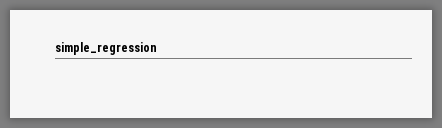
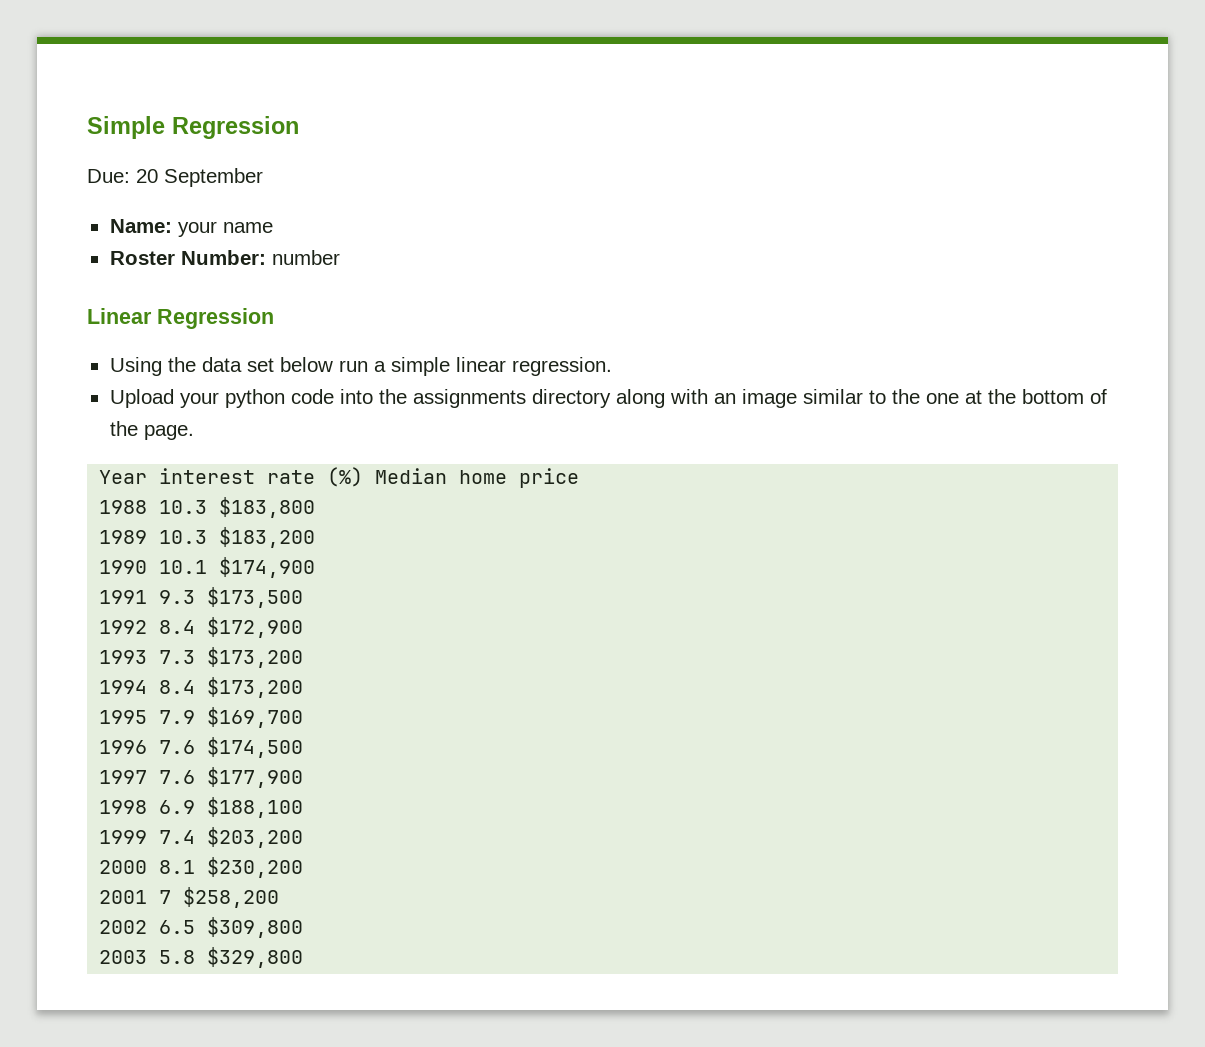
- simple_regression
+ Simple Regression
+ Due: 20 September
+ Name: your name
+ Roster Number: number
+ Linear Regression
+ Using the data set below run a simple linear regression.
+ Upload your python code into the assignments directory along with an image similar to the one at the bottom of the page.
+ Year interest rate (%) Median home price
+ 1988 10.3 $183,800
+ 1989 10.3 $183,200
+ 1990 10.1 $174,900
+ 1991 9.3 $173,500
+ 1992 8.4 $172,900
+ 1993 7.3 $173,200
+ 1994 8.4 $173,200
+ 1995 7.9 $169,700
+ 1996 7.6 $174,500
+ 1997 7.6 $177,900
+ 1998 6.9 $188,100
+ 1999 7.4 $203,200
+ 2000 8.1 $230,200
+ 2001 7 $258,200
+ 2002 6.5 $309,800
+ 2003 5.8 $329,800

